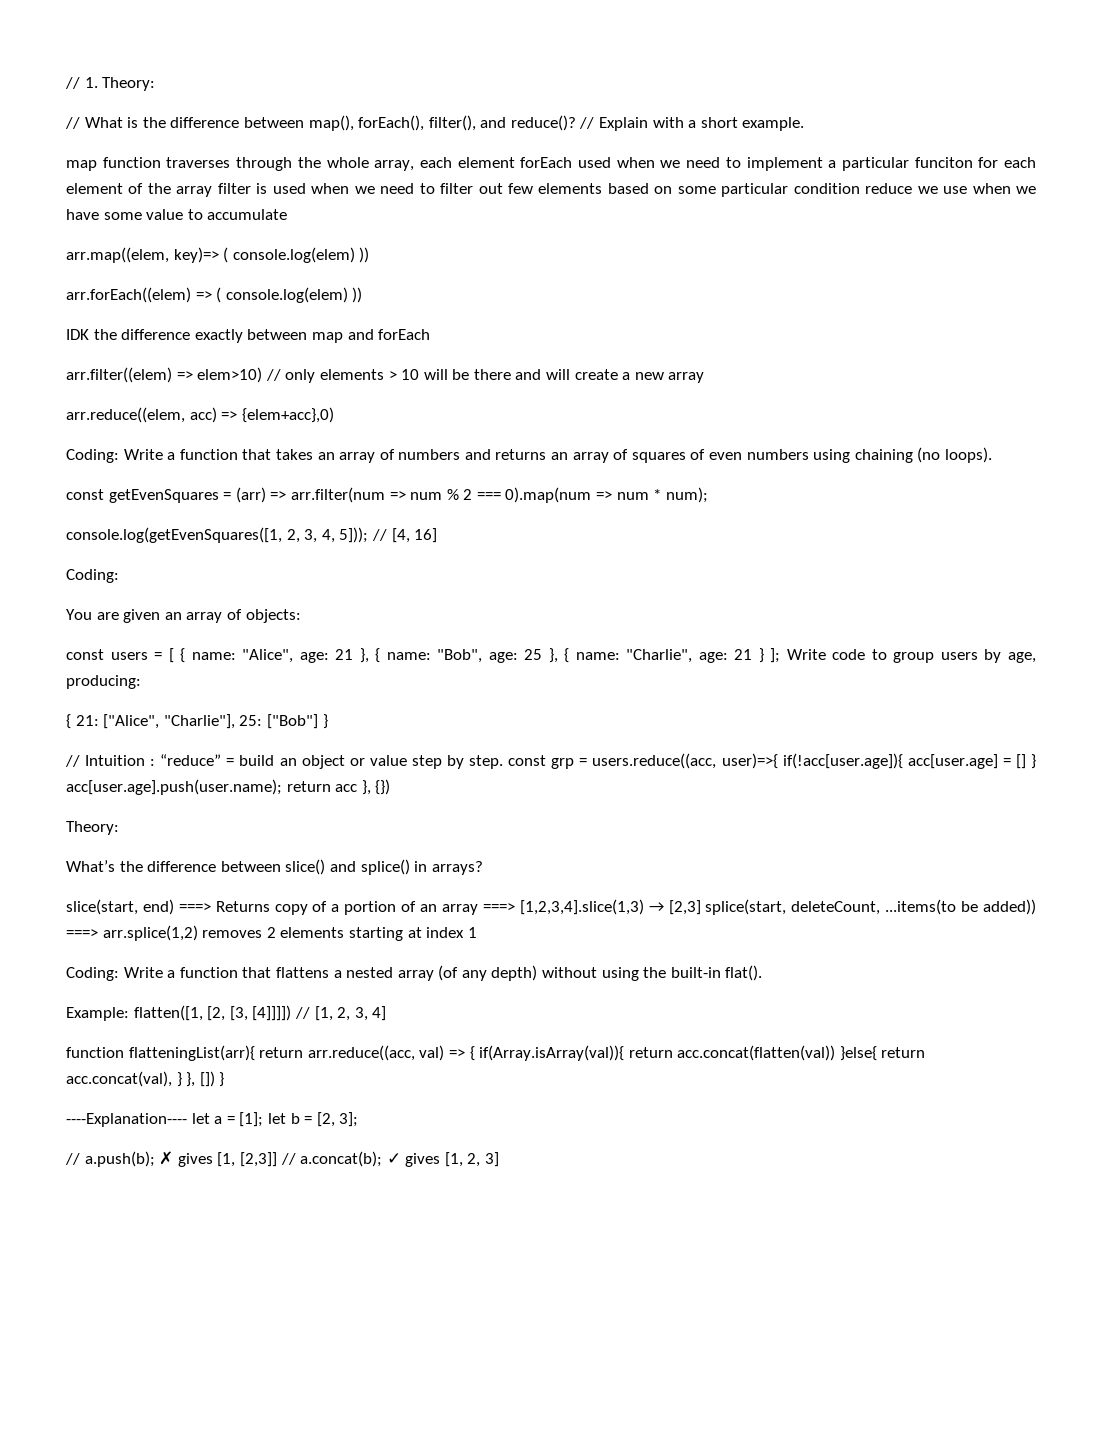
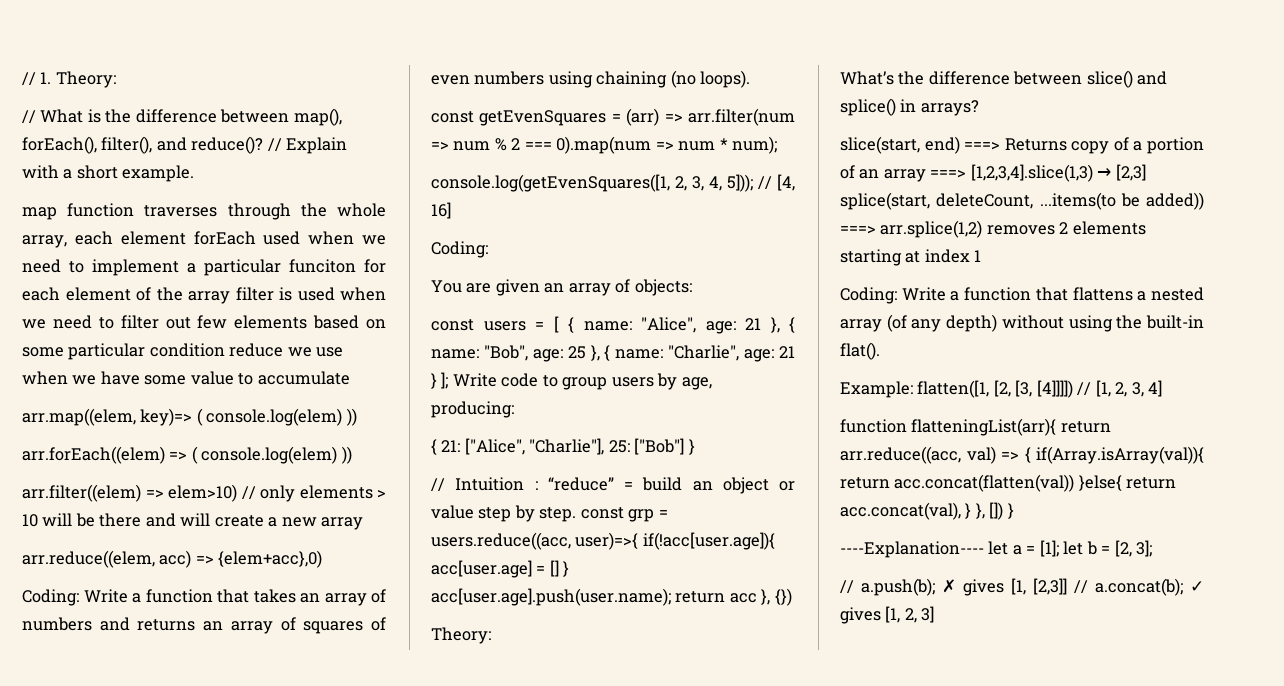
- IDK the difference exactly between map and forEach

